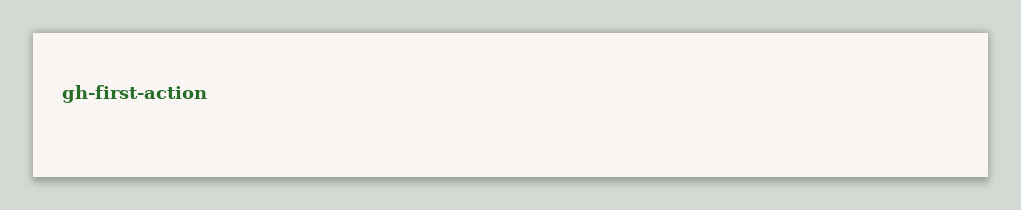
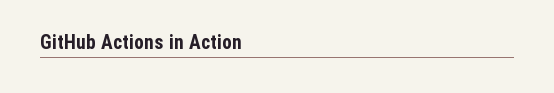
- gh-first-action
+ GitHub Actions in Action

